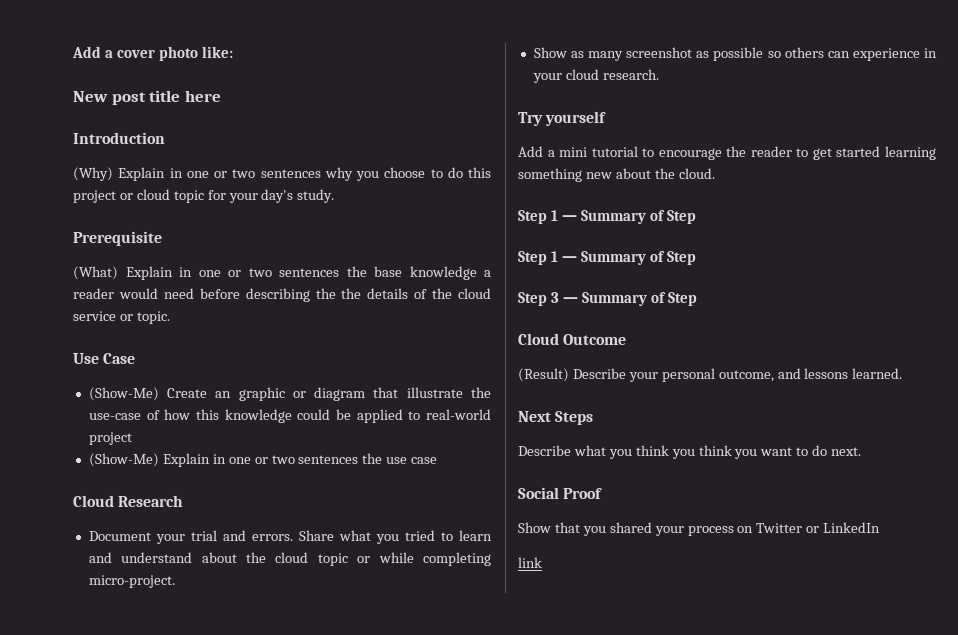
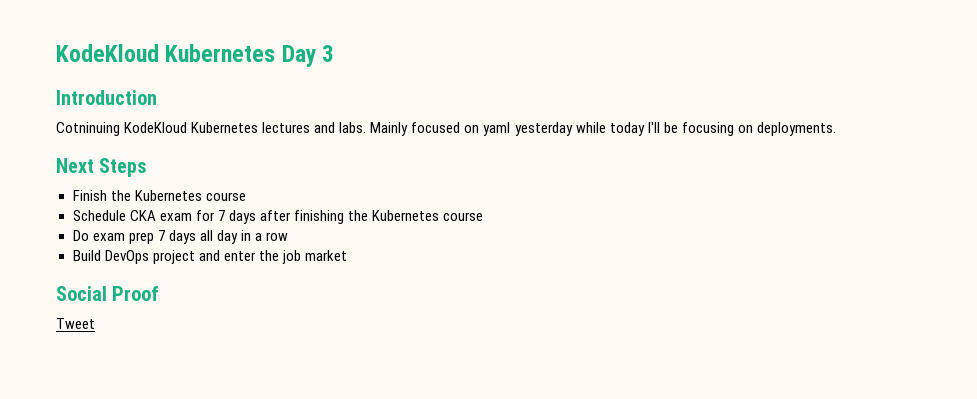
- Add a cover photo like:
- New post title here
+ KodeKloud Kubernetes Day 3
  Introduction
- (Why) Explain in one or two sentences why you choose to do this project or cloud topic for your day's study.
- Prerequisite
- (What) Explain in one or two sentences the base knowledge a reader would need before describing the the details of the cloud service or topic.
- Use Case
- (Show-Me) Create an graphic or diagram that illustrate the use-case of how this knowledge could be applied to real-world project
- (Show-Me) Explain in one or two sentences the use case
- Cloud Research
- Document your trial and errors. Share what you tried to learn and understand about the cloud topic or while completing micro-project.
- Show as many screenshot as possible so others can experience in your cloud research.
- Try yourself
- Add a mini tutorial to encourage the reader to get started learning something new about the cloud.
- Step 1 — Summary of Step
- Step 1 — Summary of Step
- Step 3 — Summary of Step
- Cloud Outcome
- (Result) Describe your personal outcome, and lessons learned.
+ Cotninuing KodeKloud Kubernetes lectures and labs. Mainly focused on yaml yesterday while today I'll be focusing on deployments.
  Next Steps
- Describe what you think you think you want to do next.
+ Finish the Kubernetes course
+ Schedule CKA exam for 7 days after finishing the Kubernetes course
+ Do exam prep 7 days all day in a row
+ Build DevOps project and enter the job market
  Social Proof
- Show that you shared your process on Twitter or LinkedIn
- link
+ Tweet

